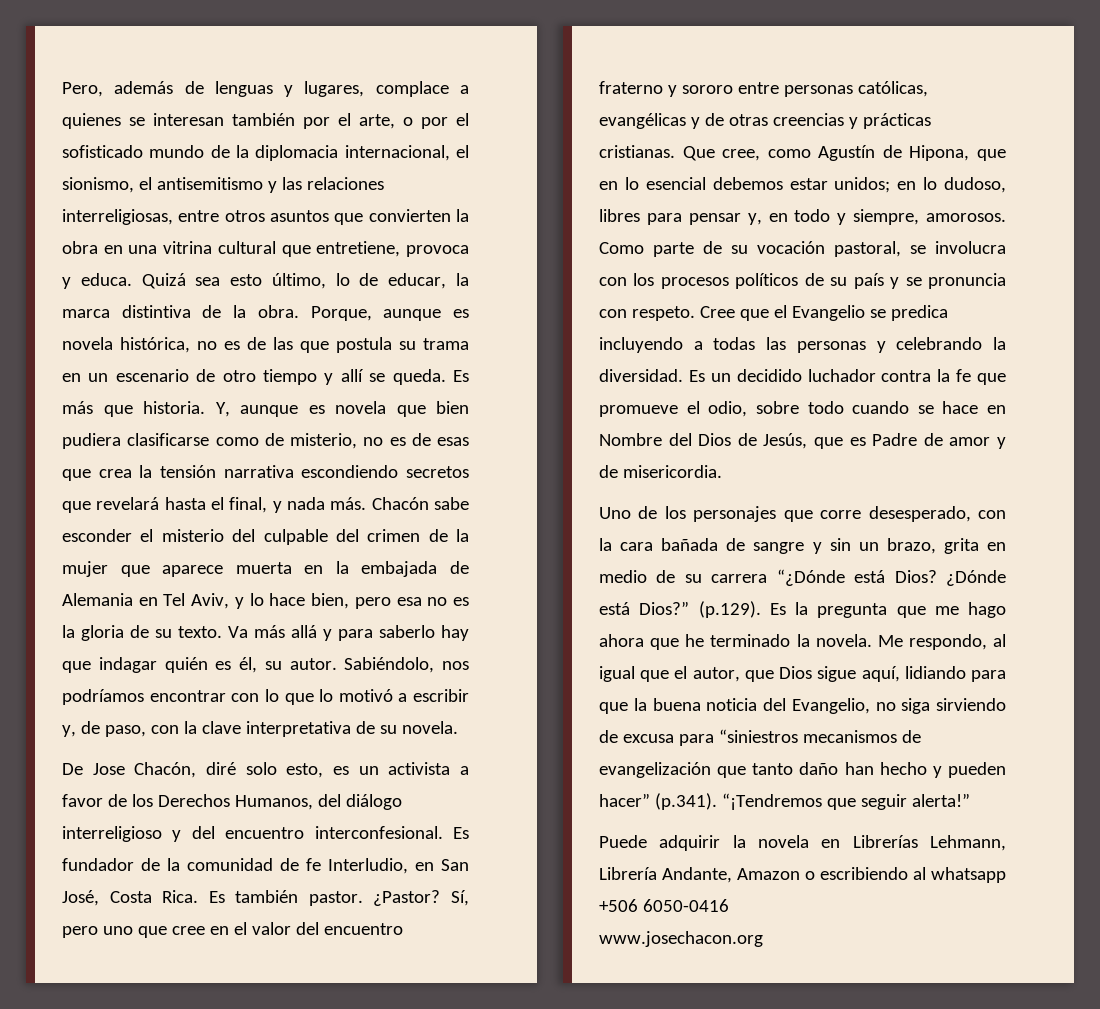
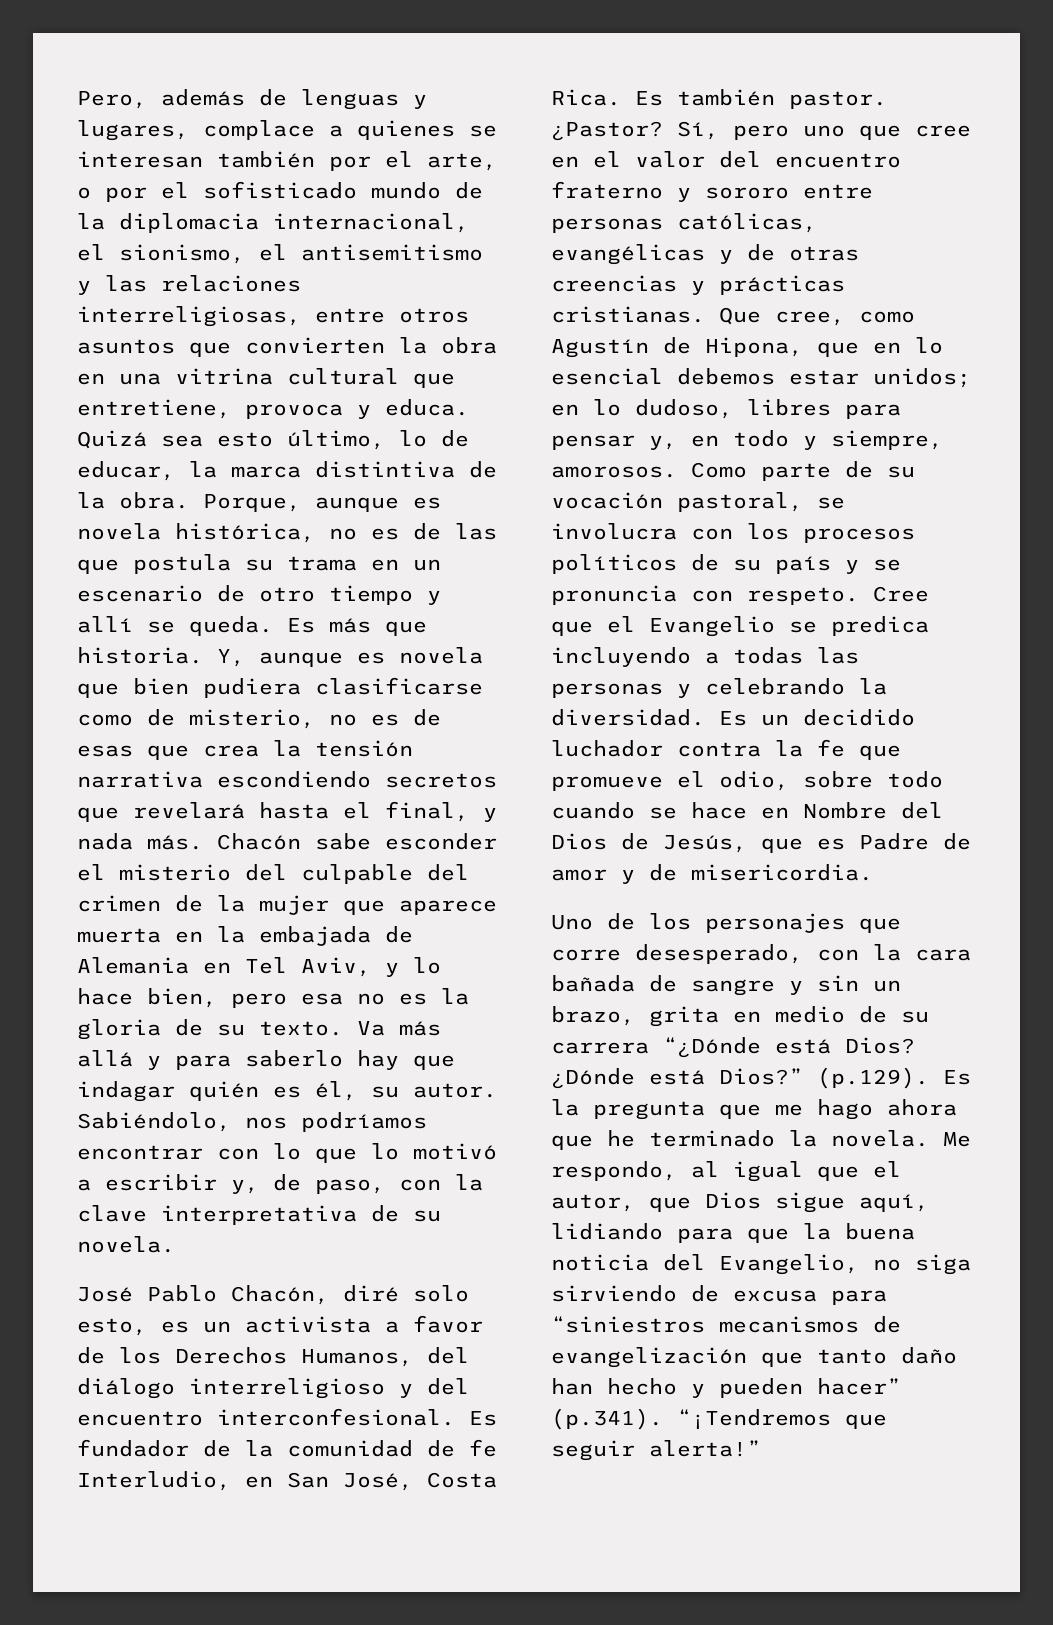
- De Jose Chacón, diré solo esto, es un activista a favor de los Derechos Humanos, del diálogo interreligioso y del encuentro interconfesional.
+ José Pablo Chacón, diré solo esto, es un activista a favor de los Derechos Humanos, del diálogo interreligioso y del encuentro interconfesional.
- Puede adquirir la novela en Librerías Lehmann, Librería Andante, Amazon o escribiendo al whatsapp +506 6050-0416
- www.josechacon.org

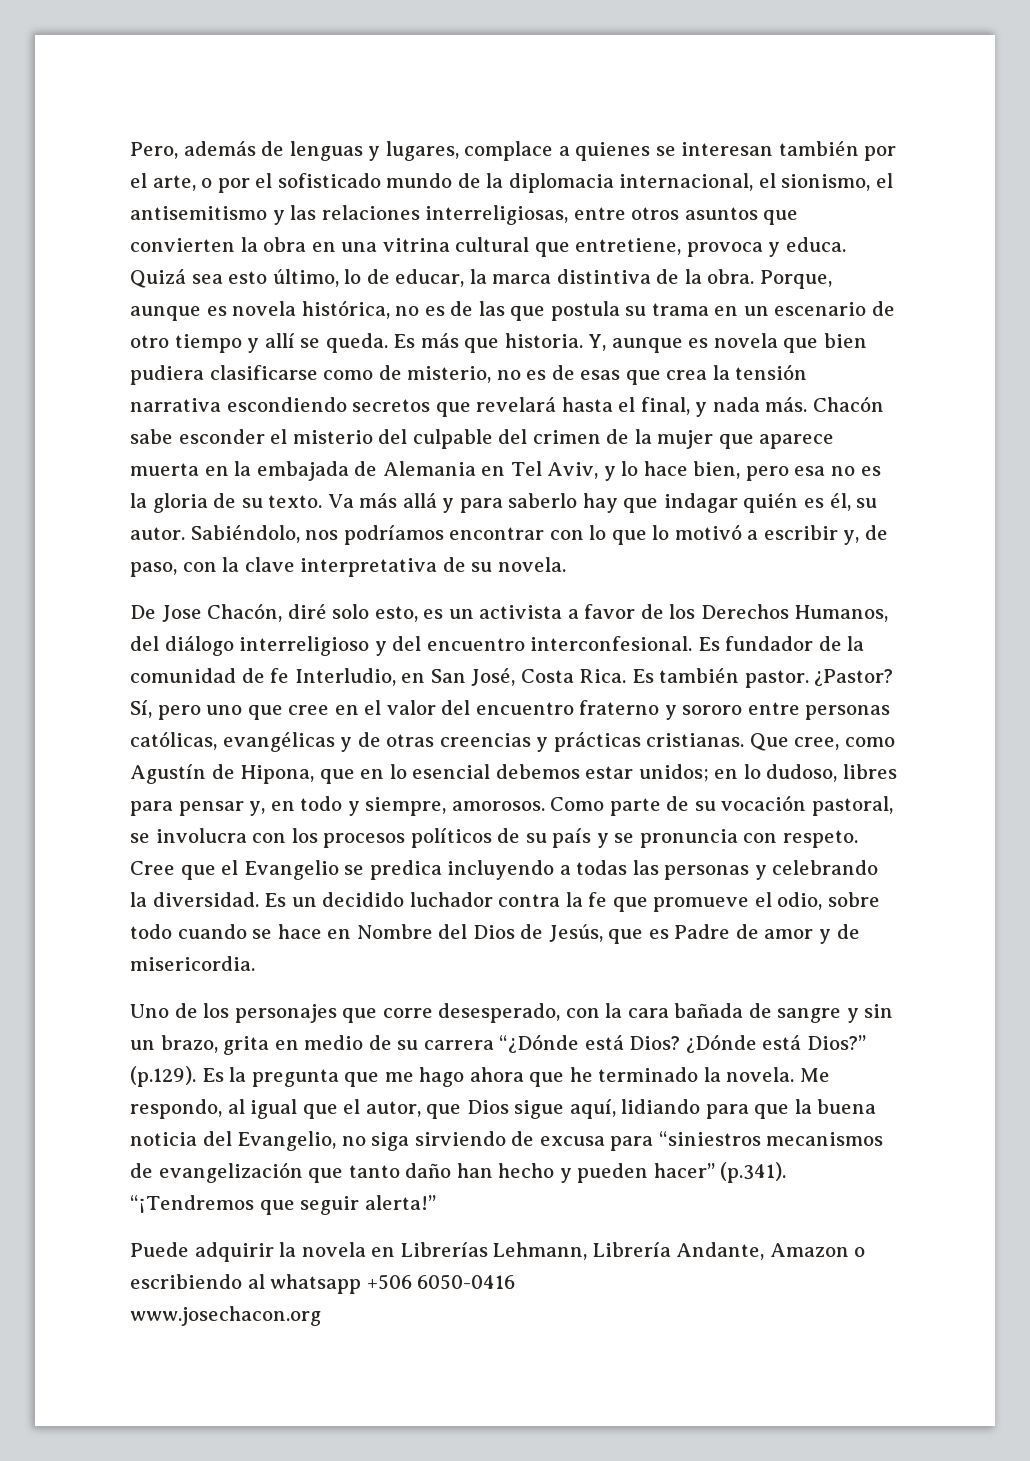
- José Pablo Chacón, diré solo esto, es un activista a favor de los Derechos Humanos, del diálogo interreligioso y del encuentro interconfesional.
+ De Jose Chacón, diré solo esto, es un activista a favor de los Derechos Humanos, del diálogo interreligioso y del encuentro interconfesional.
+ Puede adquirir la novela en Librerías Lehmann, Librería Andante, Amazon o escribiendo al whatsapp +506 6050-0416
+ www.josechacon.org

